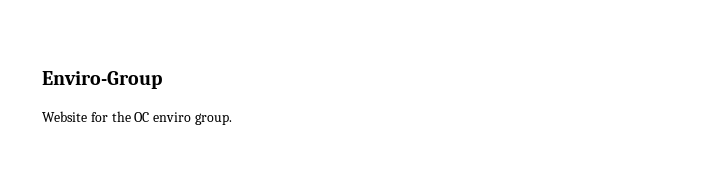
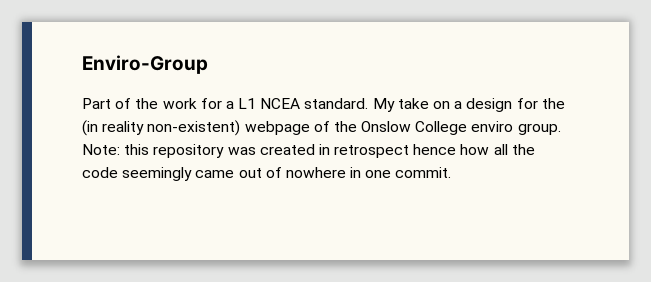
- Website for the OC enviro group.
+ Part of the work for a L1 NCEA standard. My take on a design for the (in reality non-existent) webpage of the Onslow College enviro group. Note: this repository was created in retrospect hence how all the code seemingly came out of nowhere in one commit.

